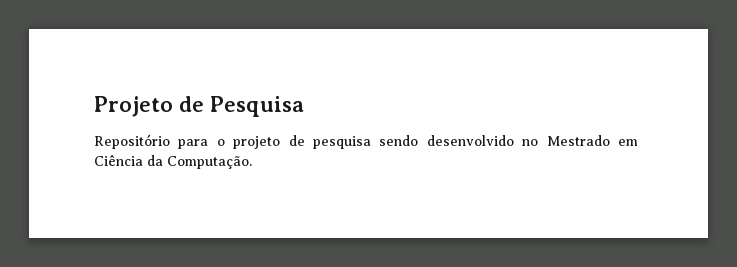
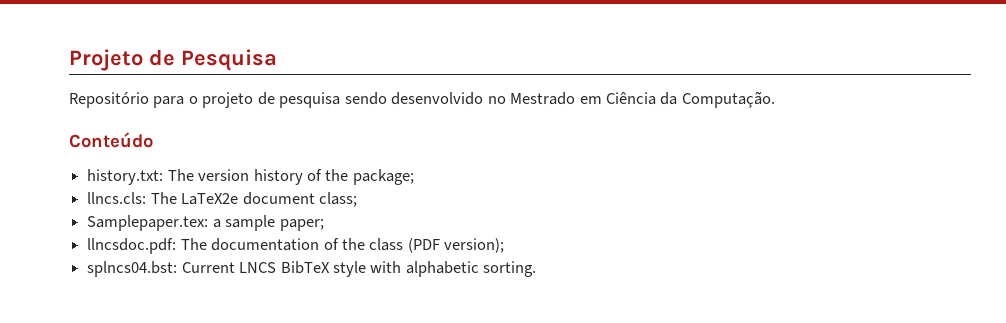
+ Conteúdo
+ history.txt: The version history of the package;
+ llncs.cls: The LaTeX2e document class;
+ Samplepaper.tex: a sample paper;
+ llncsdoc.pdf: The documentation of the class (PDF version);
+ splncs04.bst: Current LNCS BibTeX style with alphabetic sorting.

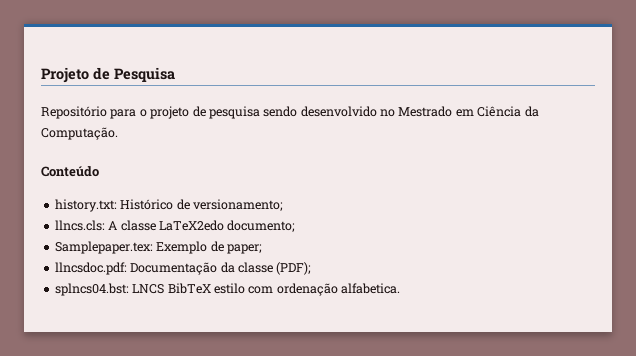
- history.txt: The version history of the package;
- llncs.cls: The LaTeX2e document class;
+ history.txt: Histórico de versionamento;
+ llncs.cls: A classe LaTeX2edo documento;
- Samplepaper.tex: a sample paper;
+ Samplepaper.tex: Exemplo de paper;
- llncsdoc.pdf: The documentation of the class (PDF version);
+ llncsdoc.pdf: Documentação da classe (PDF);
- splncs04.bst: Current LNCS BibTeX style with alphabetic sorting.
+ splncs04.bst: LNCS BibTeX estilo com ordenação alfabetica.

